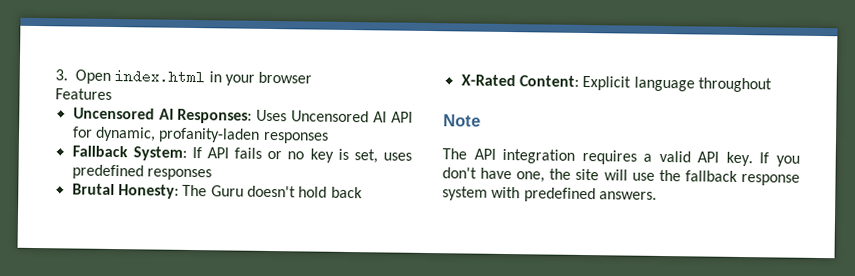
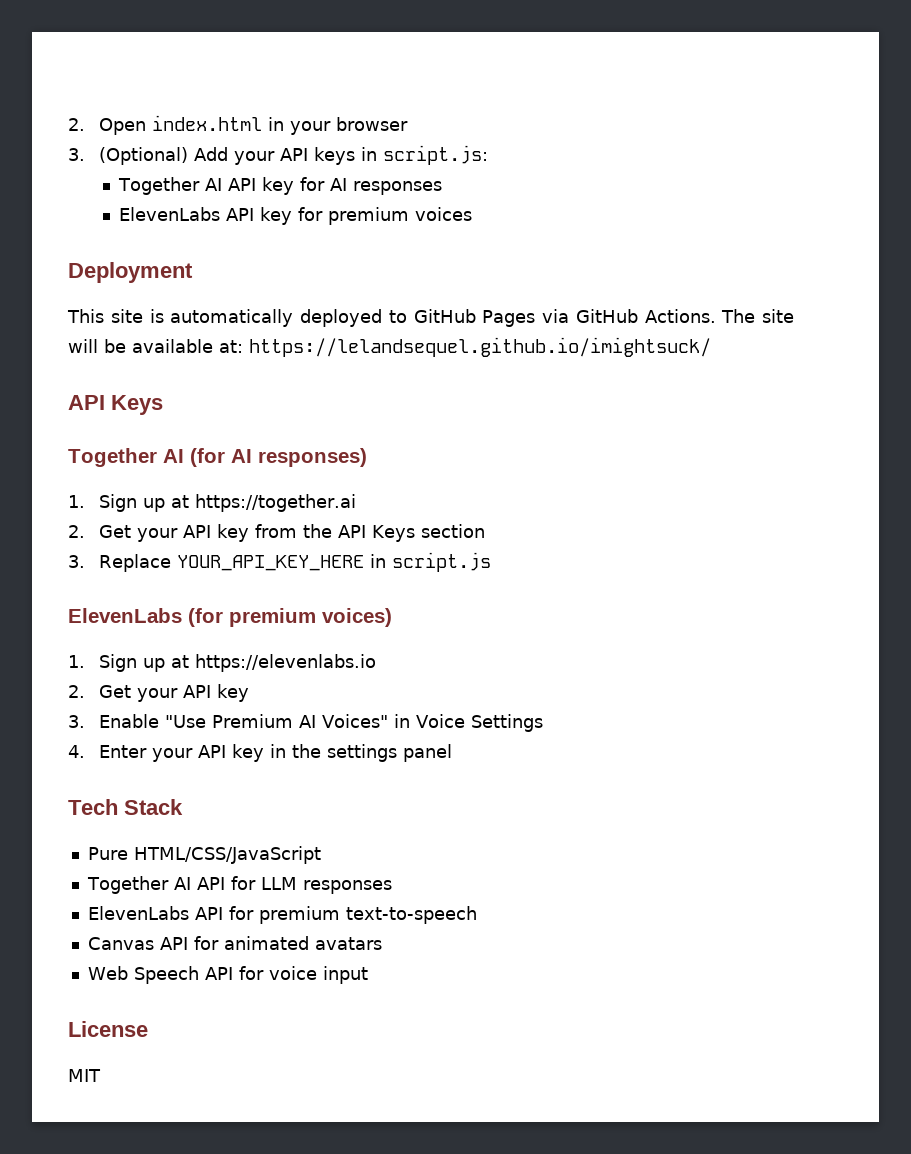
- 3. Open index.html in your browser
+ 2. Open index.html in your browser
- Features
- Uncensored AI Responses: Uses Uncensored AI API for dynamic, profanity-laden responses
- Fallback System: If API fails or no key is set, uses predefined responses
- Brutal Honesty: The Guru doesn't hold back
- X-Rated Content: Explicit language throughout
- Note
- The API integration requires a valid API key. If you don't have one, the site will use the fallback response system with predefined answers.
+ 3. (Optional) Add your API keys in script.js:
+ Together AI API key for AI responses
+ ElevenLabs API key for premium voices
+ Deployment
+ This site is automatically deployed to GitHub Pages via GitHub Actions. The site will be available at: https://lelandsequel.github.io/imightsuck/
+ API Keys
+ Together AI (for AI responses)
+ 1. Sign up at https://together.ai
+ 2. Get your API key from the API Keys section
+ 3. Replace YOUR_API_KEY_HERE in script.js
+ ElevenLabs (for premium voices)
+ 1. Sign up at https://elevenlabs.io
+ 2. Get your API key
+ 3. Enable "Use Premium AI Voices" in Voice Settings
+ 4. Enter your API key in the settings panel
+ Tech Stack
+ Pure HTML/CSS/JavaScript
+ Together AI API for LLM responses
+ ElevenLabs API for premium text-to-speech
+ Canvas API for animated avatars
+ Web Speech API for voice input
+ License
+ MIT

